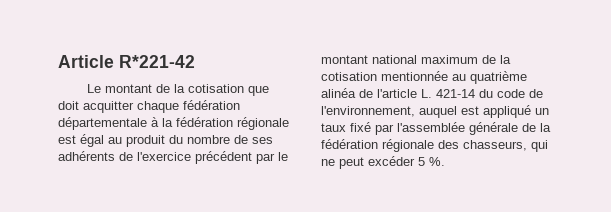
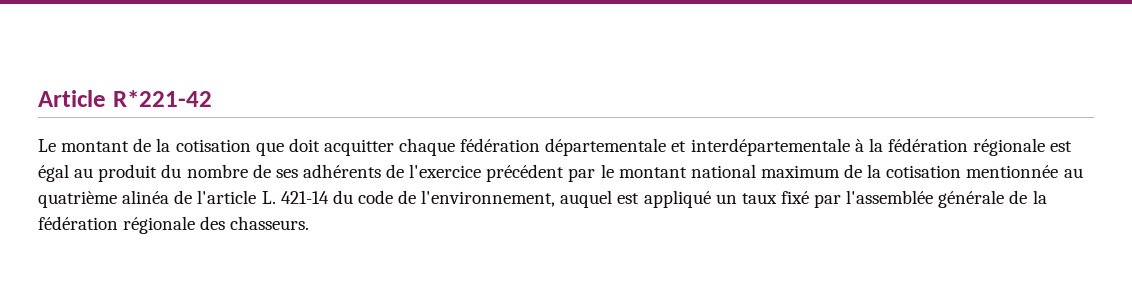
- Le montant de la cotisation que doit acquitter chaque fédération départementale à la fédération régionale est égal au produit du nombre de ses adhérents de l'exercice précédent par le montant national maximum de la cotisation mentionnée au quatrième alinéa de l'article L. 421-14 du code de l'environnement, auquel est appliqué un taux fixé par l'assemblée générale de la fédération régionale des chasseurs, qui ne peut excéder 5 %.
+ Le montant de la cotisation que doit acquitter chaque fédération départementale et interdépartementale à la fédération régionale est égal au produit du nombre de ses adhérents de l'exercice précédent par le montant national maximum de la cotisation mentionnée au quatrième alinéa de l'article L. 421-14 du code de l'environnement, auquel est appliqué un taux fixé par l'assemblée générale de la fédération régionale des chasseurs.

